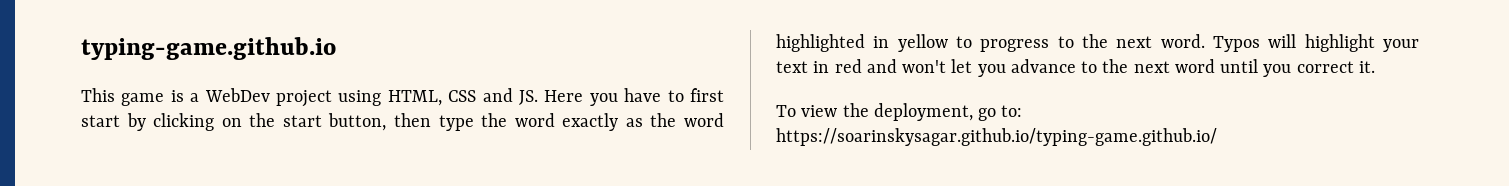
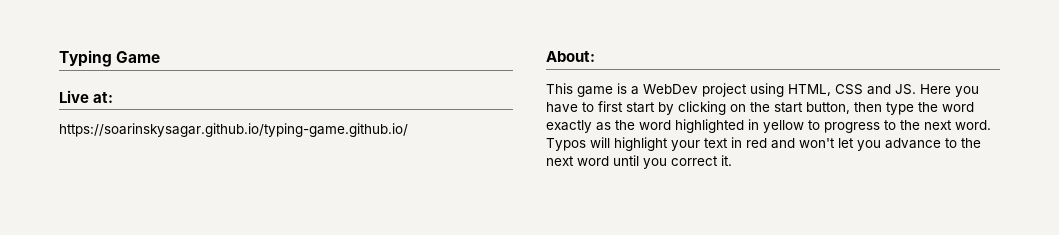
- typing-game.github.io
+ Typing Game
+ Live at:
+ https://soarinskysagar.github.io/typing-game.github.io/
+ About:
- To view the deployment, go to: https://soarinskysagar.github.io/typing-game.github.io/

